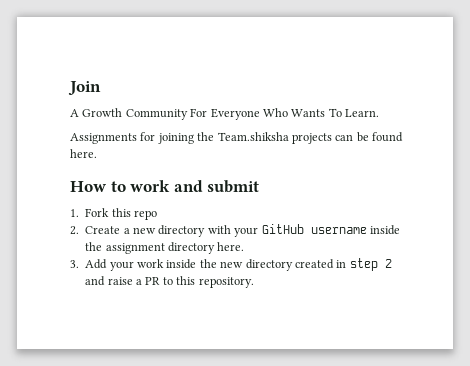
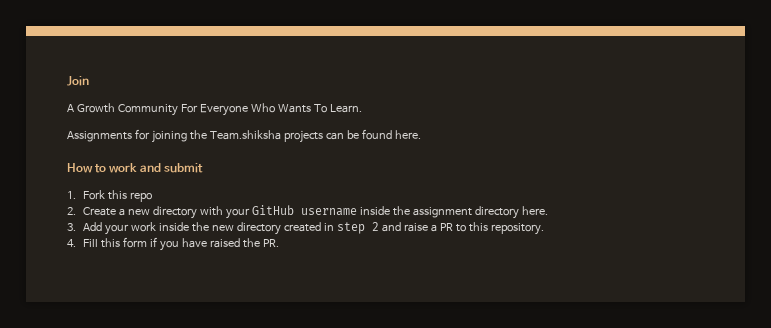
+ 4. Fill this form if you have raised the PR.

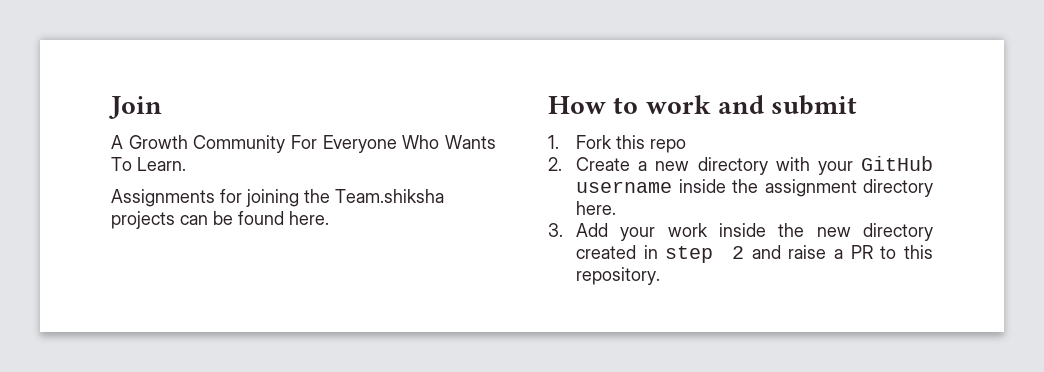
- 4. Fill this form if you have raised the PR.

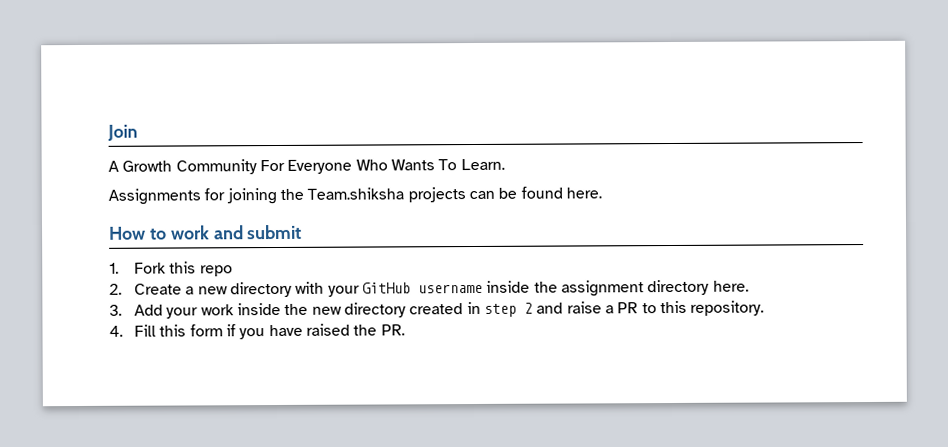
+ 4. Fill this form if you have raised the PR.

